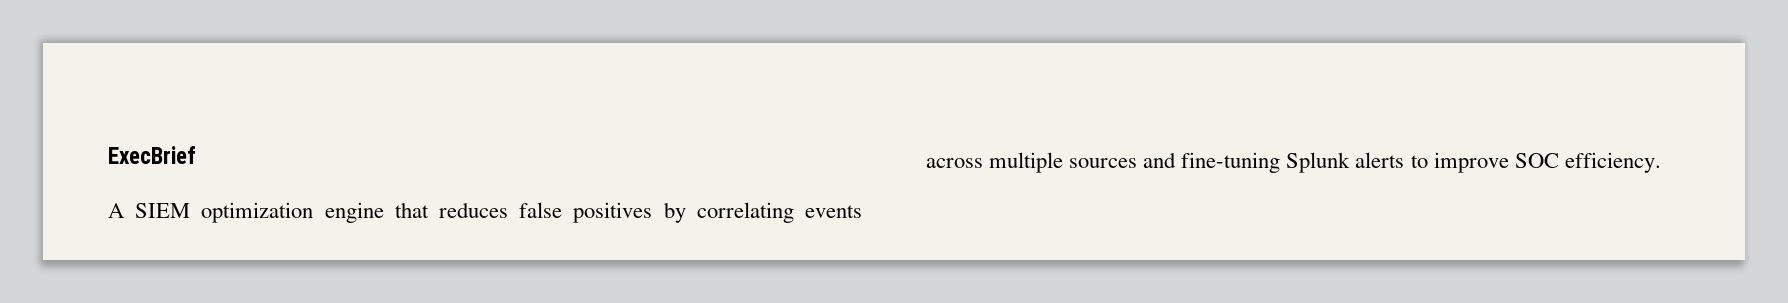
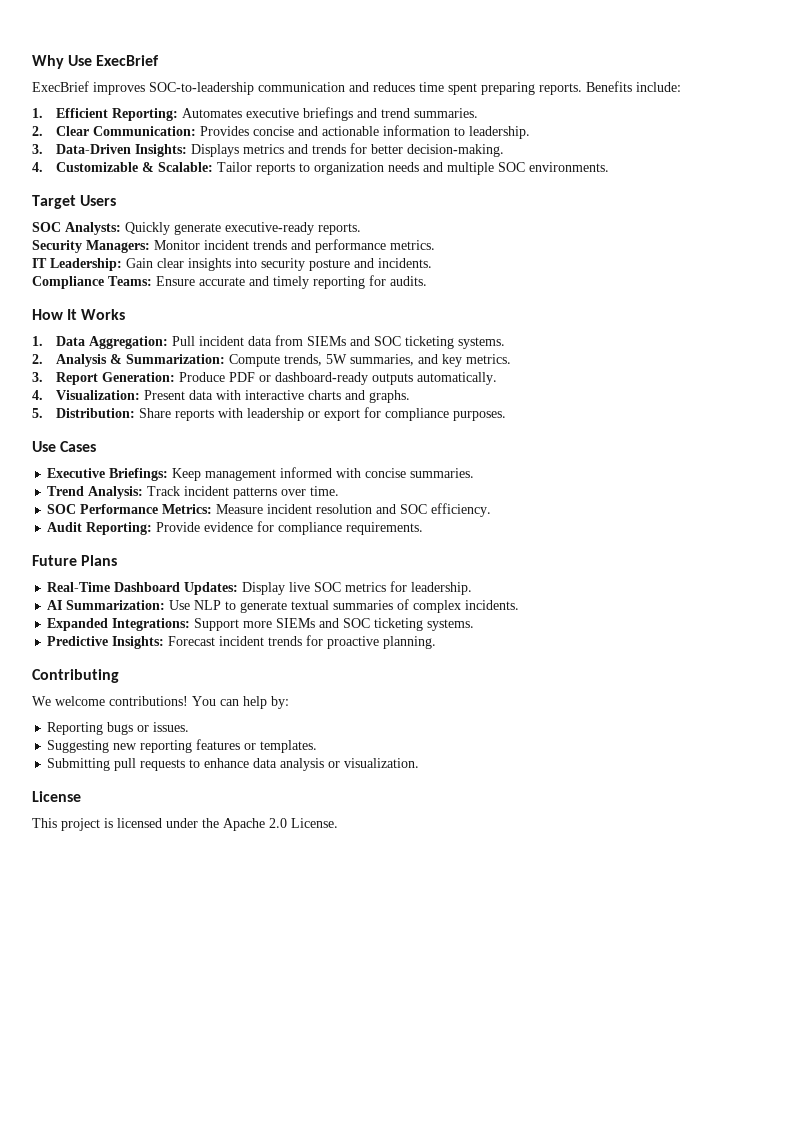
- ExecBrief
+ Why Use ExecBrief
- A SIEM optimization engine that reduces false positives by correlating events across multiple sources and fine-tuning Splunk alerts to improve SOC efficiency.
+ ExecBrief improves SOC-to-leadership communication and reduces time spent preparing reports. Benefits include:
+ 1. Efficient Reporting: Automates executive briefings and trend summaries.
+ 2. Clear Communication: Provides concise and actionable information to leadership.
+ 3. Data-Driven Insights: Displays metrics and trends for better decision-making.
+ 4. Customizable & Scalable: Tailor reports to organization needs and multiple SOC environments.
+ Target Users
+ SOC Analysts: Quickly generate executive-ready reports.
+ Security Managers: Monitor incident trends and performance metrics.
+ IT Leadership: Gain clear insights into security posture and incidents.
+ Compliance Teams: Ensure accurate and timely reporting for audits.
+ How It Works
+ 1. Data Aggregation: Pull incident data from SIEMs and SOC ticketing systems.
+ 2. Analysis & Summarization: Compute trends, 5W summaries, and key metrics.
+ 3. Report Generation: Produce PDF or dashboard-ready outputs automatically.
+ 4. Visualization: Present data with interactive charts and graphs.
+ 5. Distribution: Share reports with leadership or export for compliance purposes.
+ Use Cases
+ Executive Briefings: Keep management informed with concise summaries.
+ Trend Analysis: Track incident patterns over time.
+ SOC Performance Metrics: Measure incident resolution and SOC efficiency.
+ Audit Reporting: Provide evidence for compliance requirements.
+ Future Plans
+ Real-Time Dashboard Updates: Display live SOC metrics for leadership.
+ AI Summarization: Use NLP to generate textual summaries of complex incidents.
+ Expanded Integrations: Support more SIEMs and SOC ticketing systems.
+ Predictive Insights: Forecast incident trends for proactive planning.
+ Contributing
+ We welcome contributions! You can help by:
+ Reporting bugs or issues.
+ Suggesting new reporting features or templates.
+ Submitting pull requests to enhance data analysis or visualization.
+ License
+ This project is licensed under the Apache 2.0 License.

